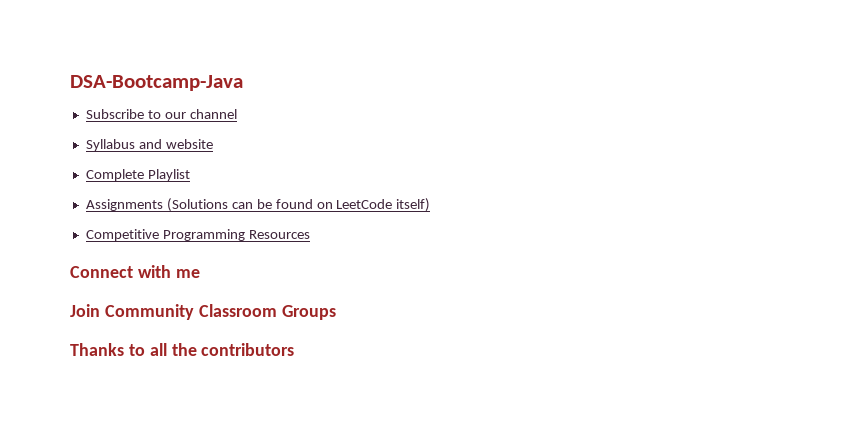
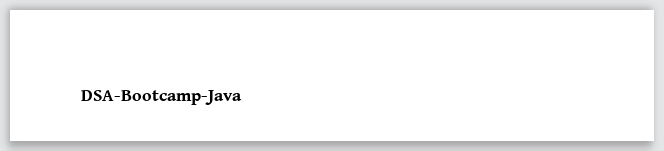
- Subscribe to our channel
- Syllabus and website
- Complete Playlist
- Assignments (Solutions can be found on LeetCode itself)
- Competitive Programming Resources
- Connect with me
- Join Community Classroom Groups
- Thanks to all the contributors

